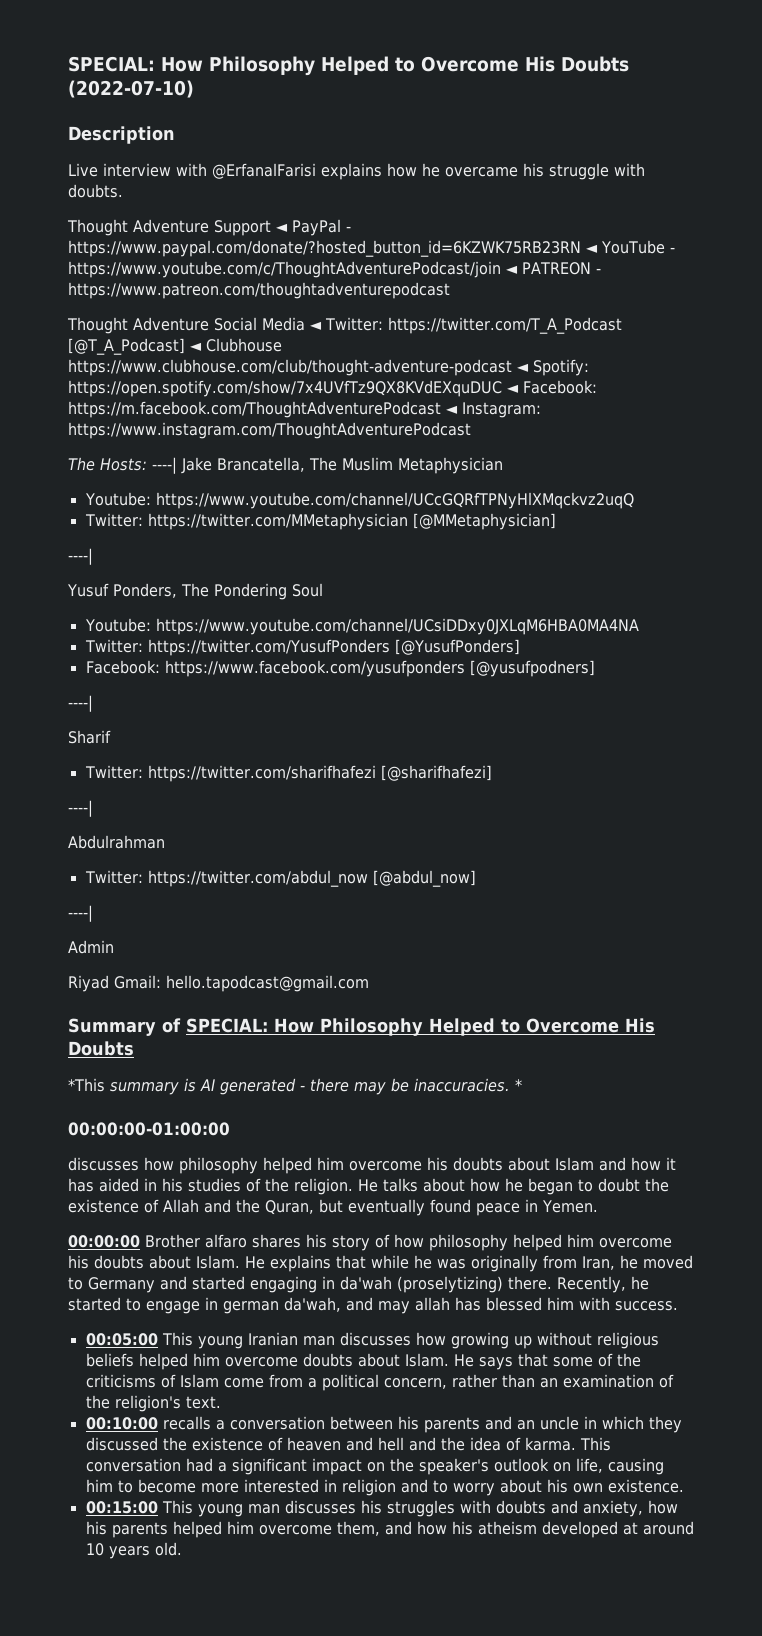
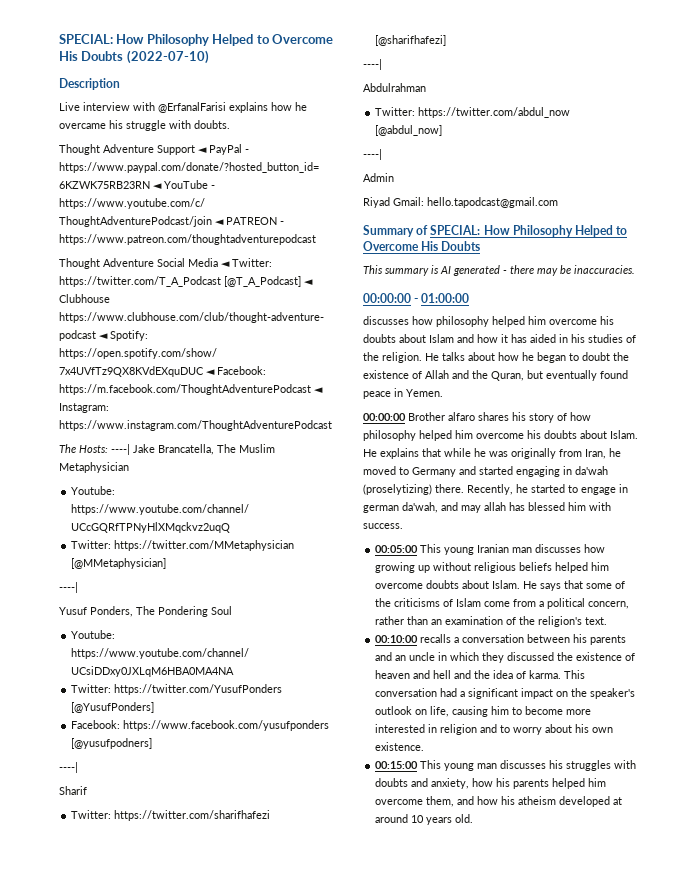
- *This summary is AI generated - there may be inaccuracies. *
- 00:00:00-01:00:00
+ This summary is AI generated - there may be inaccuracies.
+ 00:00:00 - 01:00:00

